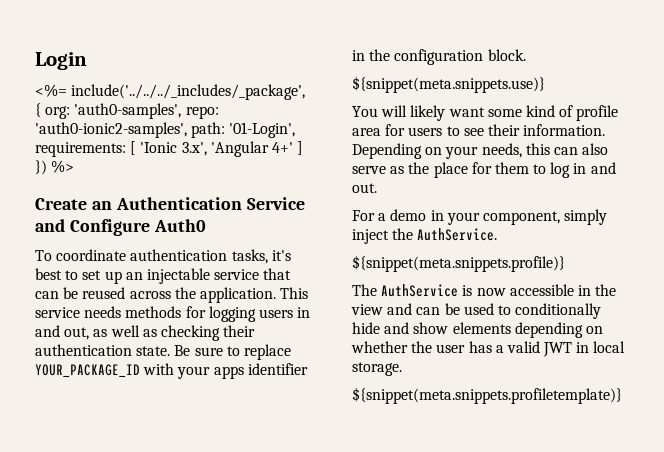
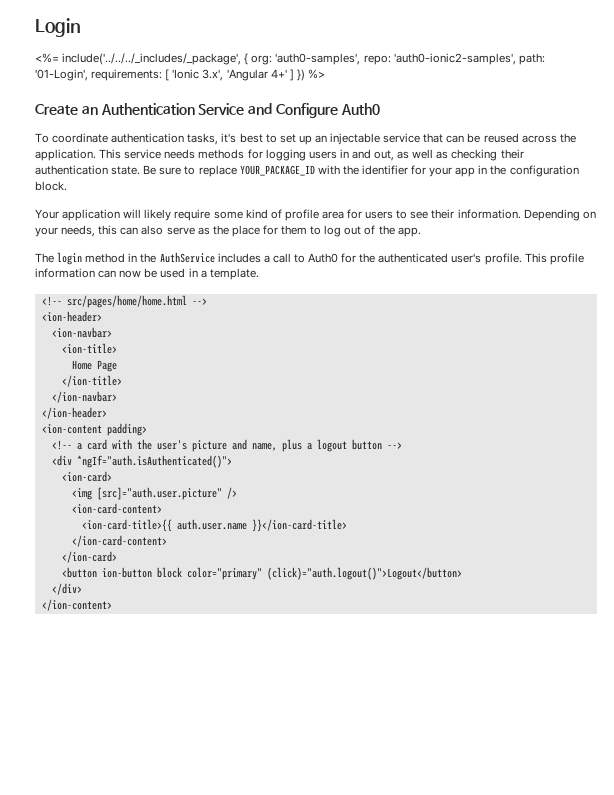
- Be sure to replace YOUR_PACKAGE_ID with your apps identifier in the configuration block.
+ Be sure to replace YOUR_PACKAGE_ID with the identifier for your app in the configuration block.
- ${snippet(meta.snippets.use)}
- You will likely want some kind of profile area for users to see their information.
+ Your application will likely require some kind of profile area for users to see their information.
- Depending on your needs, this can also serve as the place for them to log in and out.
- For a demo in your component, simply inject the AuthService.
- ${snippet(meta.snippets.profile)}
- The AuthService is now accessible in the view and can be used to conditionally hide and show elements depending on whether the user has a valid JWT in local storage.
- ${snippet(meta.snippets.profiletemplate)}
+ Depending on your needs, this can also serve as the place for them to log out of the app.
+ The login method in the AuthService includes a call to Auth0 for the authenticated user's profile. This profile information can now be used in a template.
+ <!-- src/pages/home/home.html -->
+ <ion-header>
+ <ion-navbar>
+ <ion-title>
+ Home Page
+ </ion-title>
+ </ion-navbar>
+ </ion-header>
+ <ion-content padding>
+ <!-- a card with the user's picture and name, plus a logout button -->
+ <div *ngIf="auth.isAuthenticated()">
+ <ion-card>
+ <img [src]="auth.user.picture" />
+ <ion-card-content>
+ <ion-card-title>{{ auth.user.name }}</ion-card-title>
+ </ion-card-content>
+ </ion-card>
+ <button ion-button block color="primary" (click)="auth.logout()">Logout</button>
+ </div>
+ </ion-content>

